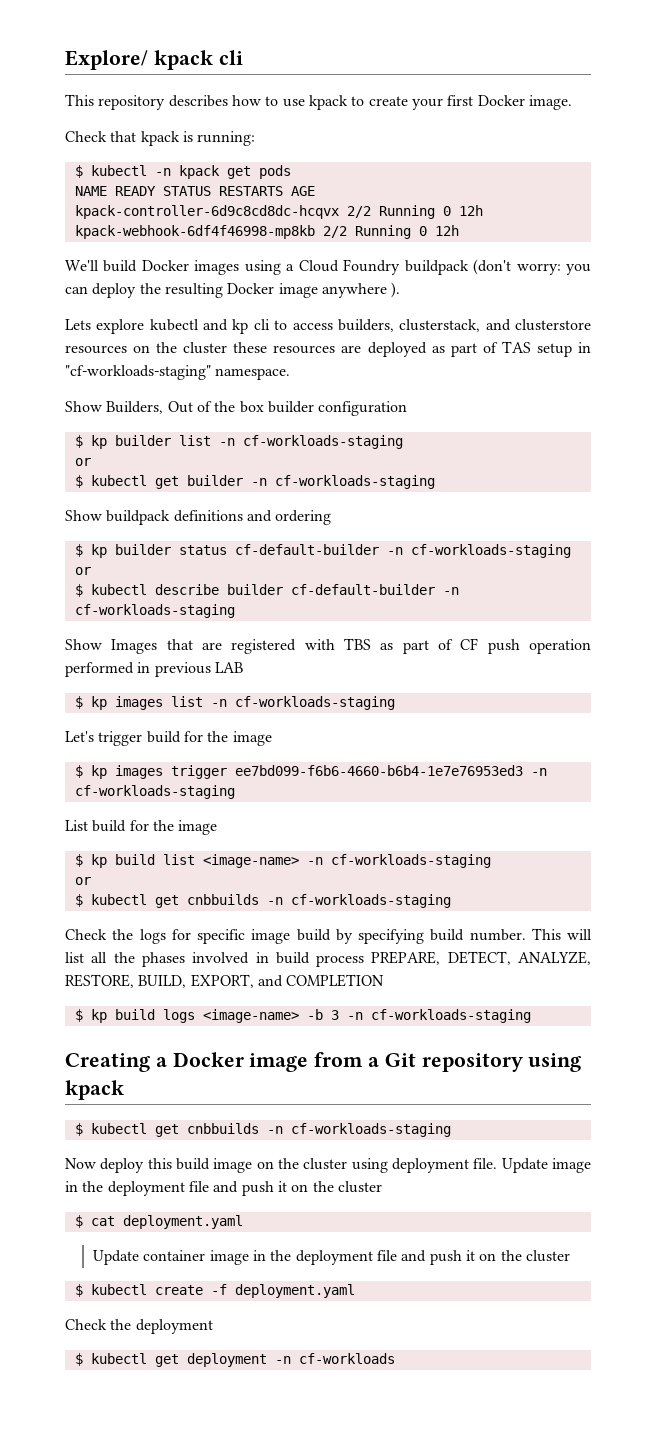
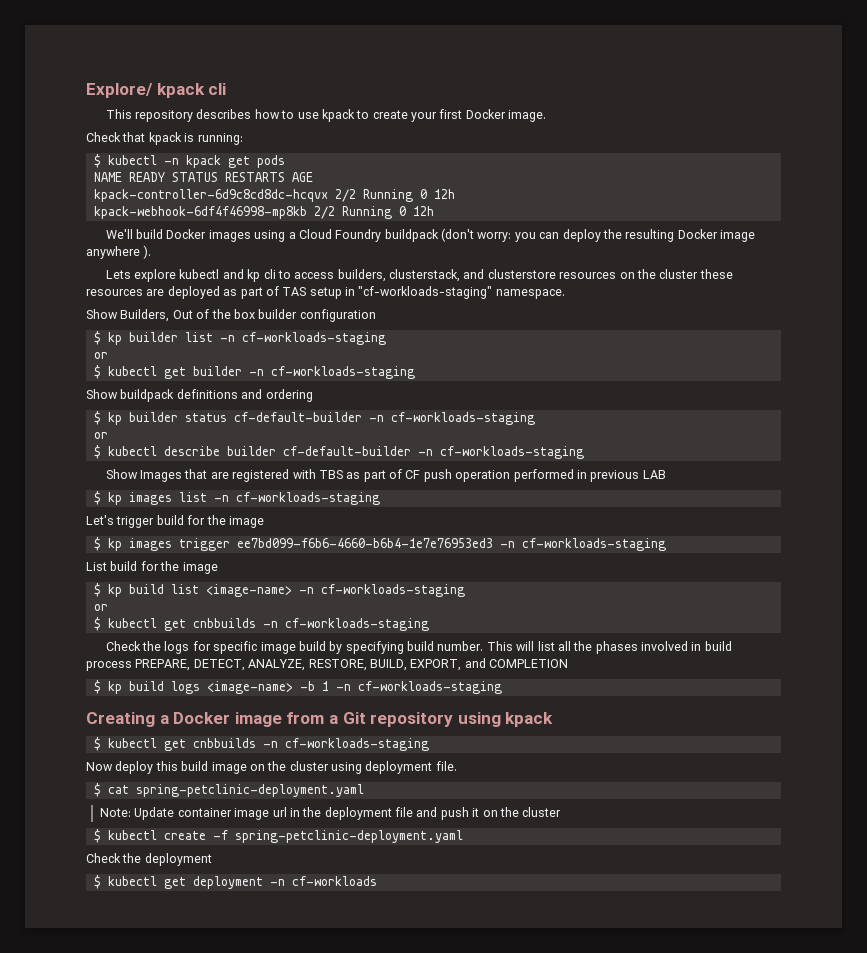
- $ kp build logs <image-name> -b 3 -n cf-workloads-staging
+ $ kp build logs <image-name> -b 1 -n cf-workloads-staging
- Update image in the deployment file and push it on the cluster
- $ cat deployment.yaml
- Update container image in the deployment file and push it on the cluster
+ $ cat spring-petclinic-deployment.yaml
+ Note: Update container image url in the deployment file and push it on the cluster
- $ kubectl create -f deployment.yaml
+ $ kubectl create -f spring-petclinic-deployment.yaml

